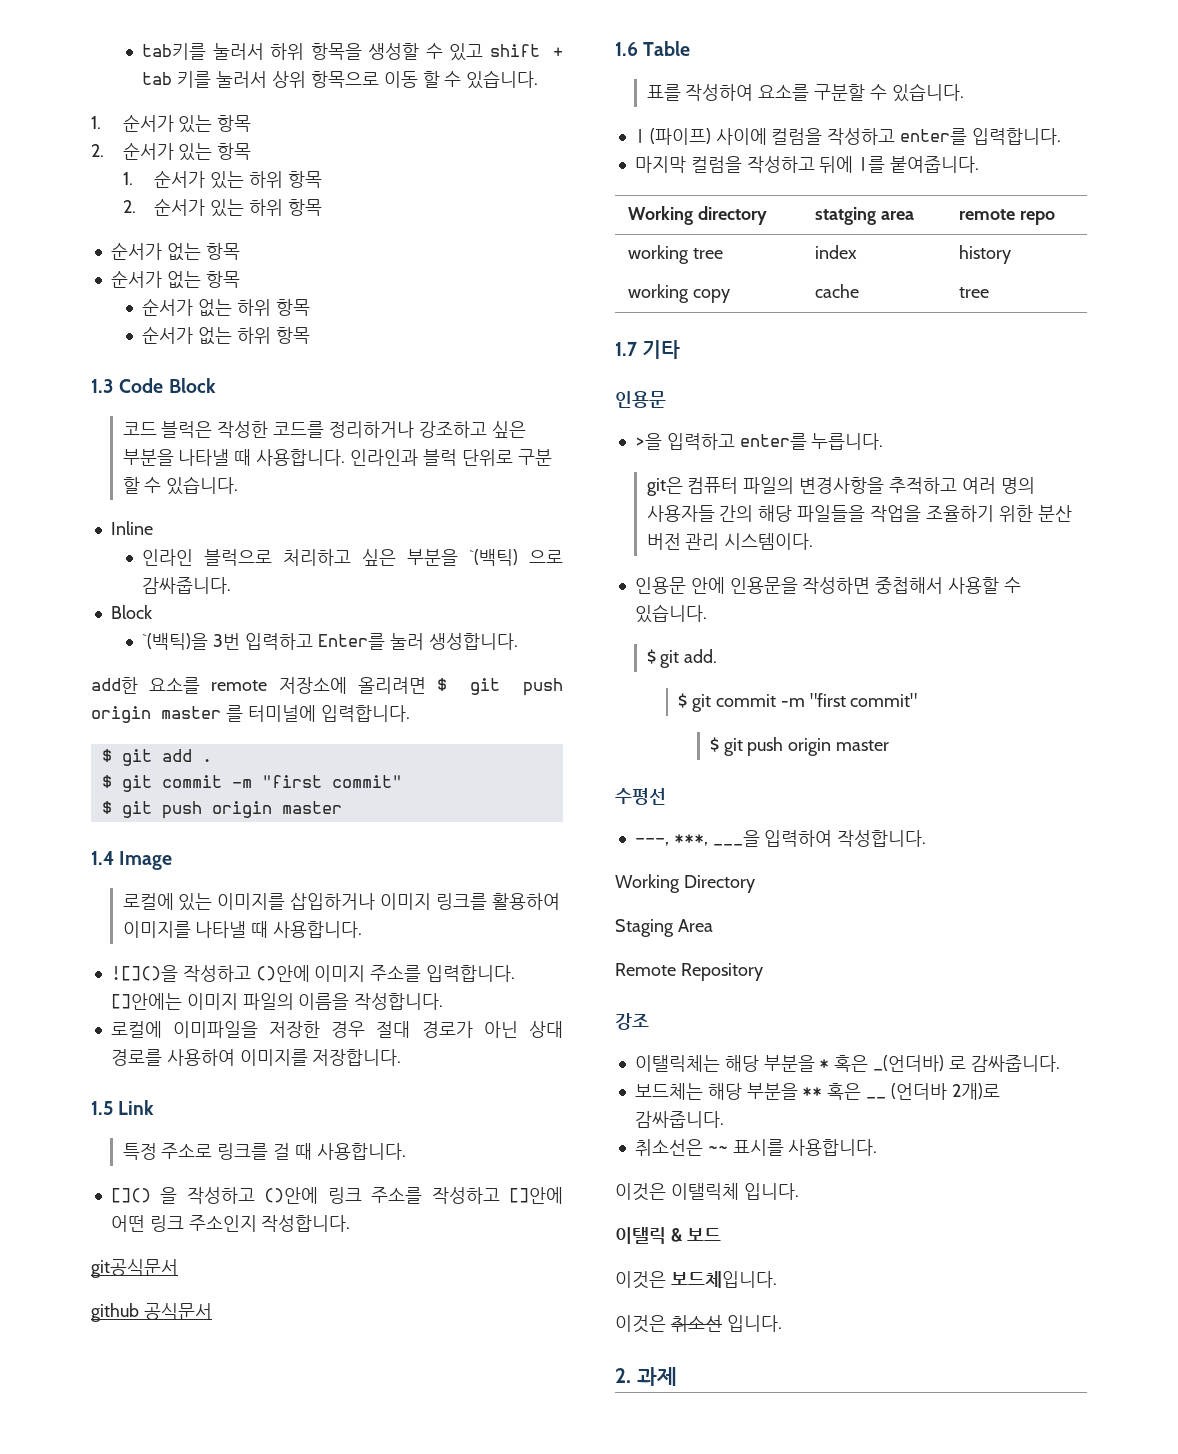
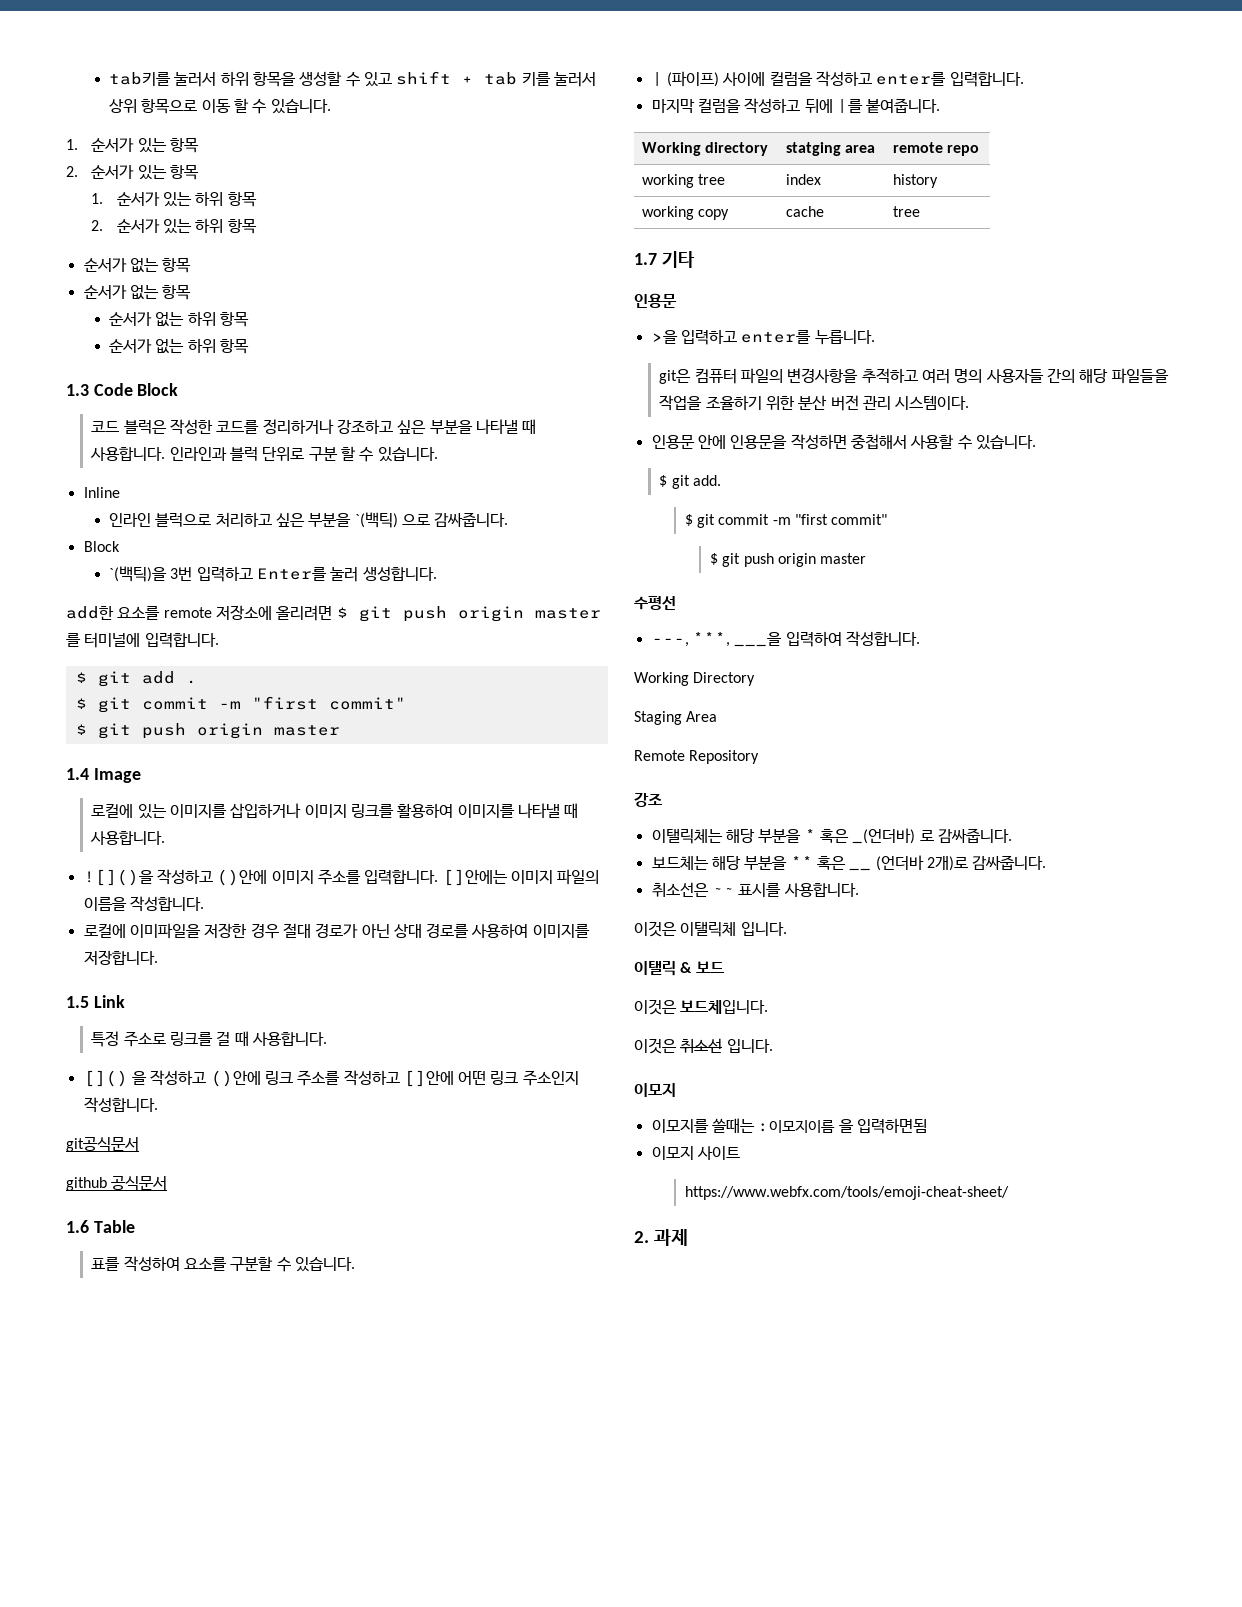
  이것은 취소선 입니다.
+ 이모지
+ 이모지를 쓸때는 :이모지이름 을 입력하면됨
+ 이모지 사이트
+ https://www.webfx.com/tools/emoji-cheat-sheet/

